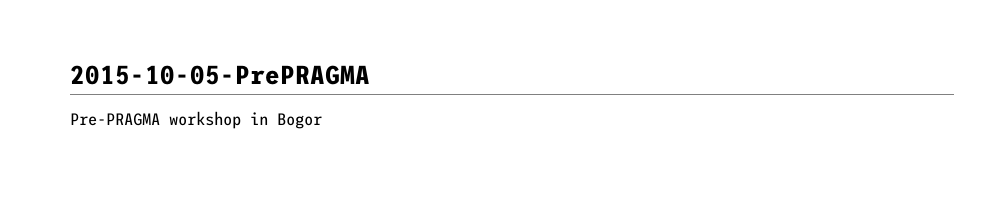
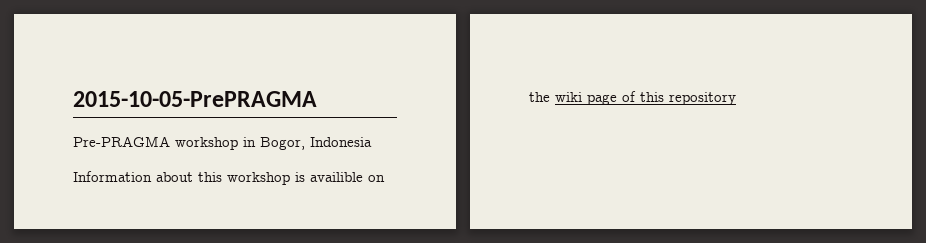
- Pre-PRAGMA workshop in Bogor
+ Pre-PRAGMA workshop in Bogor, Indonesia
+ Information about this workshop is availible on the wiki page of this repository

